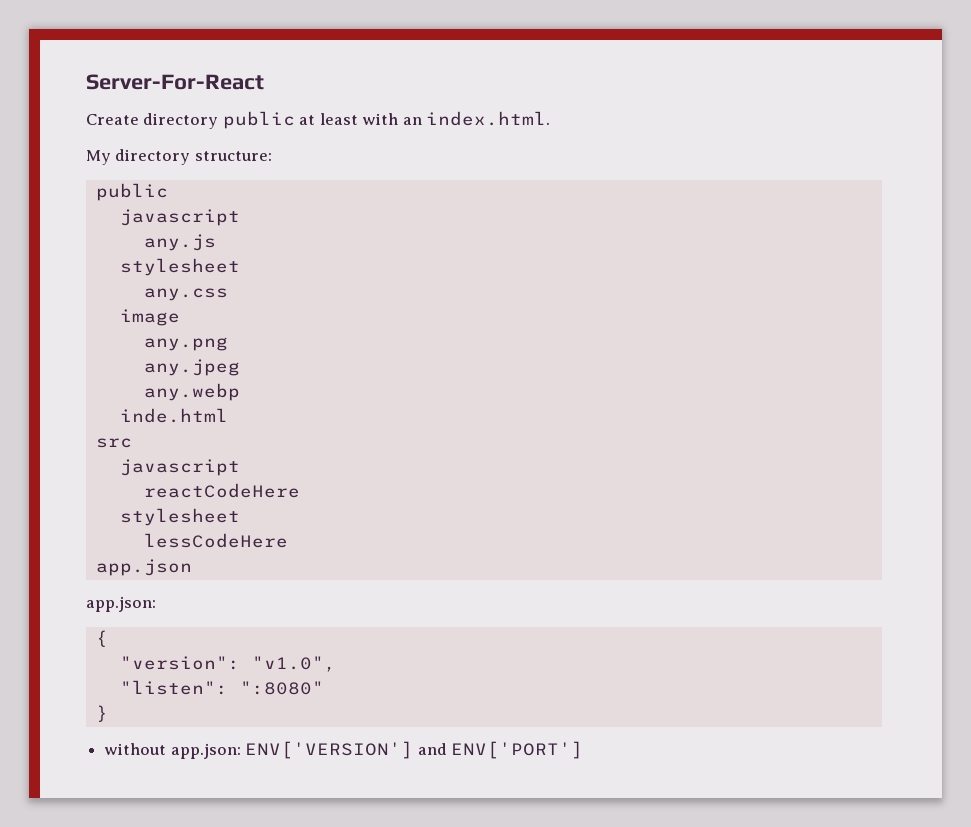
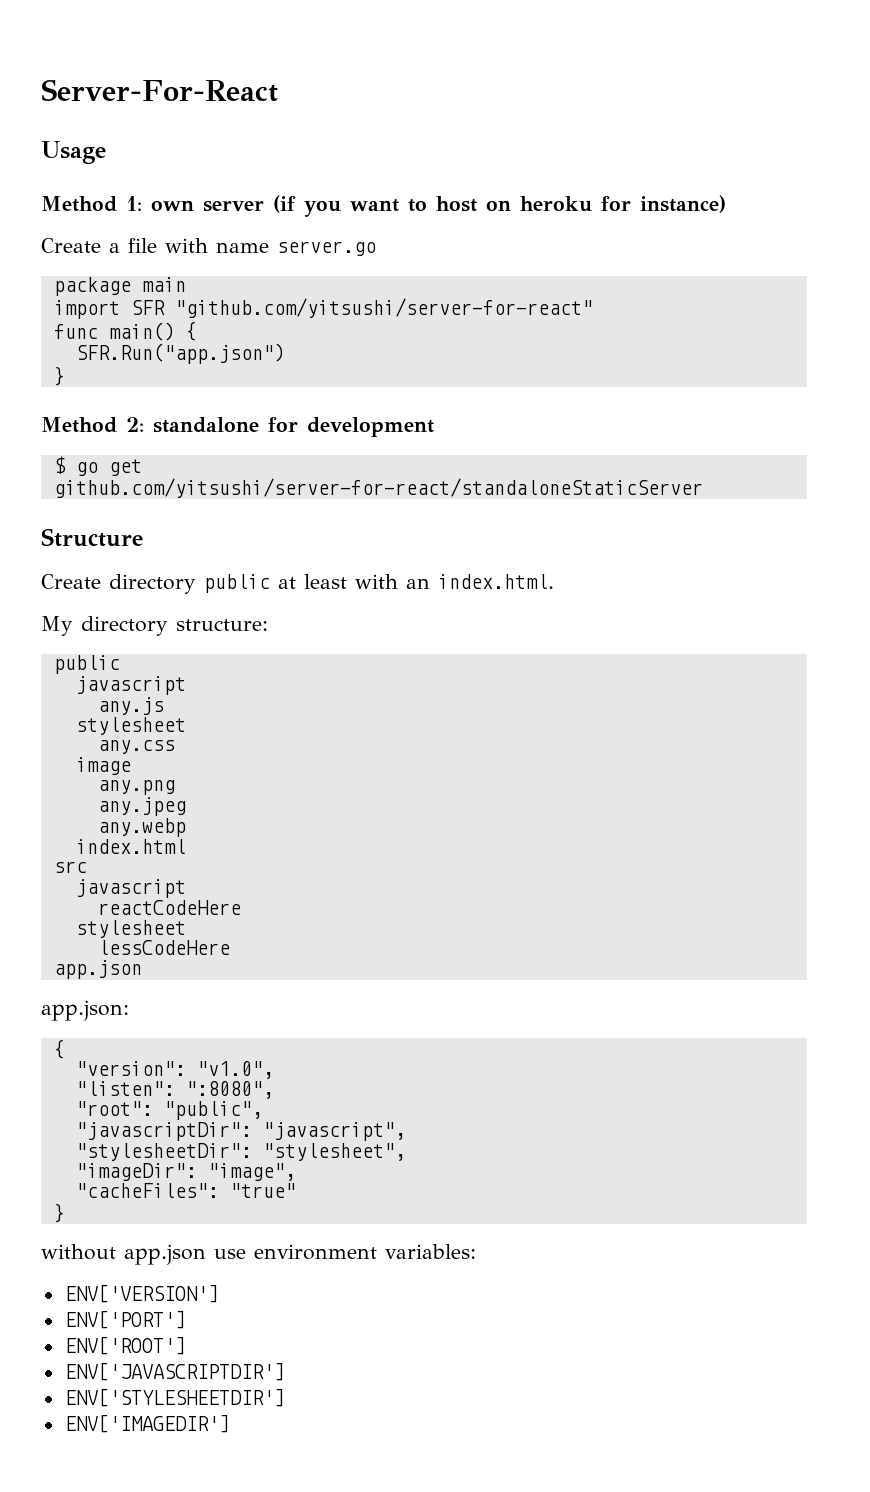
+ Usage
+ Method 1: own server (if you want to host on heroku for instance)
+ Create a file with name server.go
+ package main
+ import SFR "github.com/yitsushi/server-for-react"
+ func main() {
+ SFR.Run("app.json")
+ }
+ Method 2: standalone for development
+ $ go get github.com/yitsushi/server-for-react/standaloneStaticServer
+ Structure
- inde.html
+ index.html
- "listen": ":8080"
+ "listen": ":8080",
+ "root": "public",
+ "javascriptDir": "javascript",
+ "stylesheetDir": "stylesheet",
+ "imageDir": "image",
+ "cacheFiles": "true"
  }
- without app.json: ENV['VERSION'] and ENV['PORT']
+ without app.json use environment variables:
+ ENV['VERSION']
+ ENV['PORT']
+ ENV['ROOT']
+ ENV['JAVASCRIPTDIR']
+ ENV['STYLESHEETDIR']
+ ENV['IMAGEDIR']

